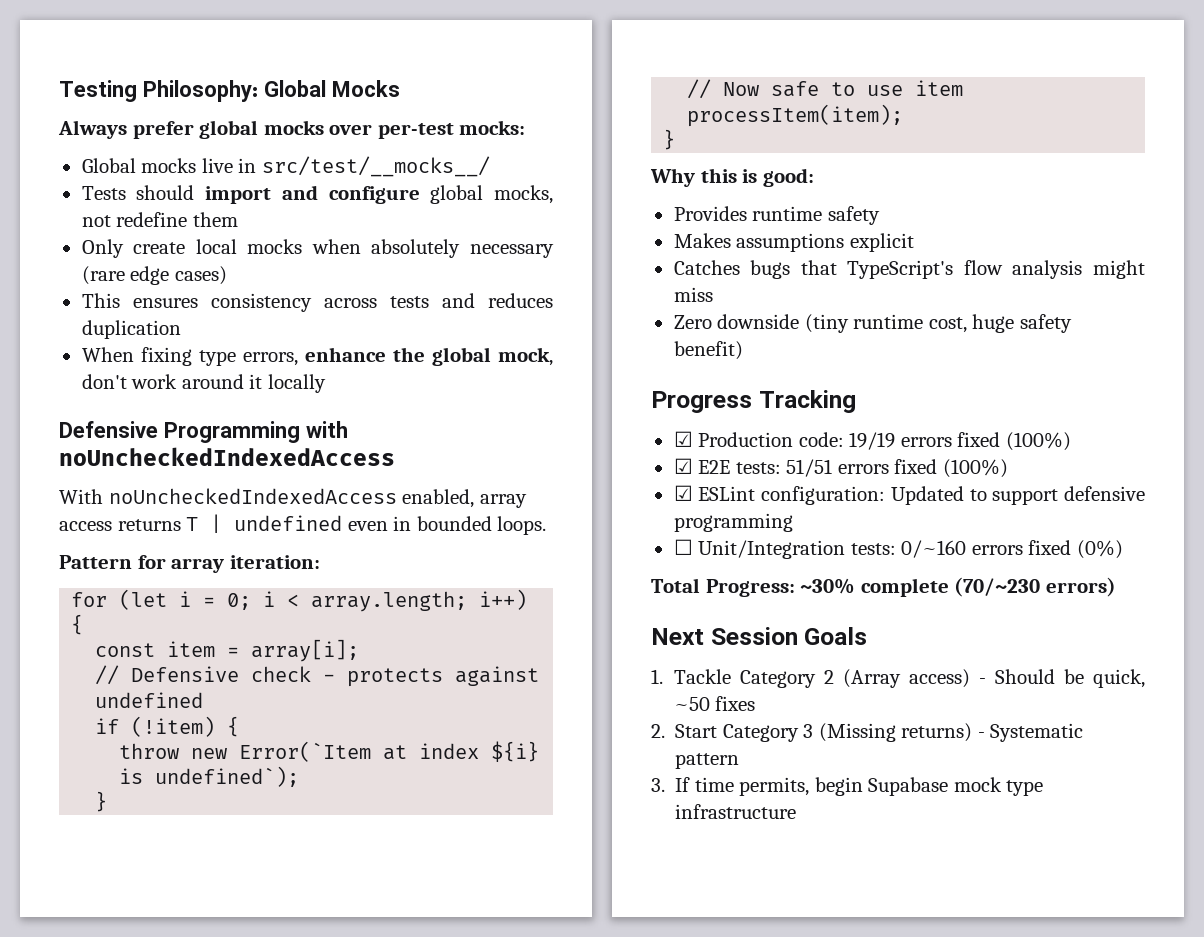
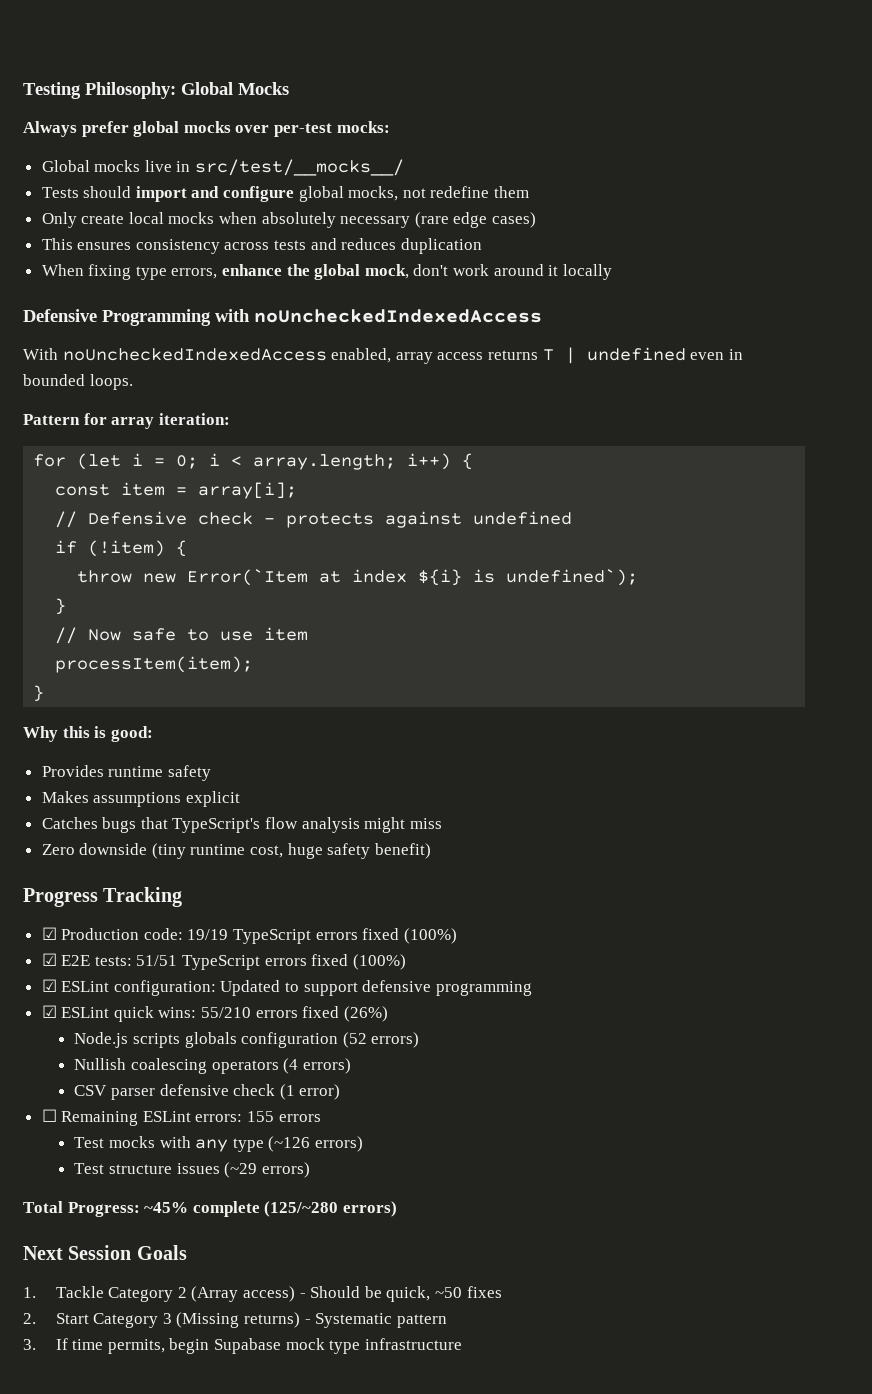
- ☑ Production code: 19/19 errors fixed (100%)
+ ☑ Production code: 19/19 TypeScript errors fixed (100%)
- ☑ E2E tests: 51/51 errors fixed (100%)
+ ☑ E2E tests: 51/51 TypeScript errors fixed (100%)
- ☐ Unit/Integration tests: 0/~160 errors fixed (0%)
+ ☑ ESLint quick wins: 55/210 errors fixed (26%)
+ Node.js scripts globals configuration (52 errors)
+ Nullish coalescing operators (4 errors)
+ CSV parser defensive check (1 error)
+ ☐ Remaining ESLint errors: 155 errors
+ Test mocks with any type (~126 errors)
+ Test structure issues (~29 errors)
- Total Progress: ~30% complete (70/~230 errors)
+ Total Progress: ~45% complete (125/~280 errors)

